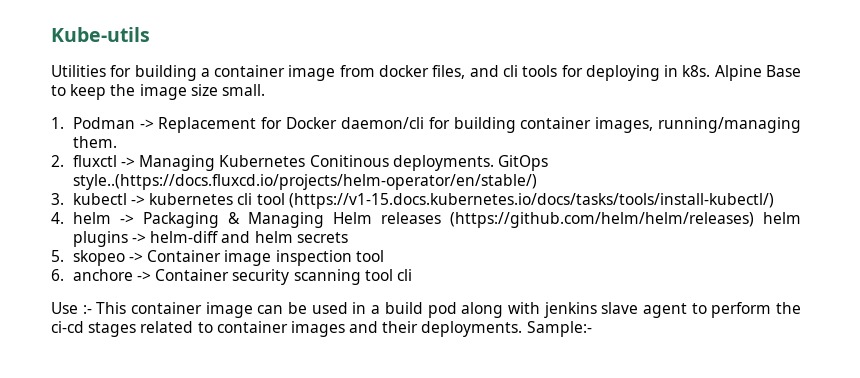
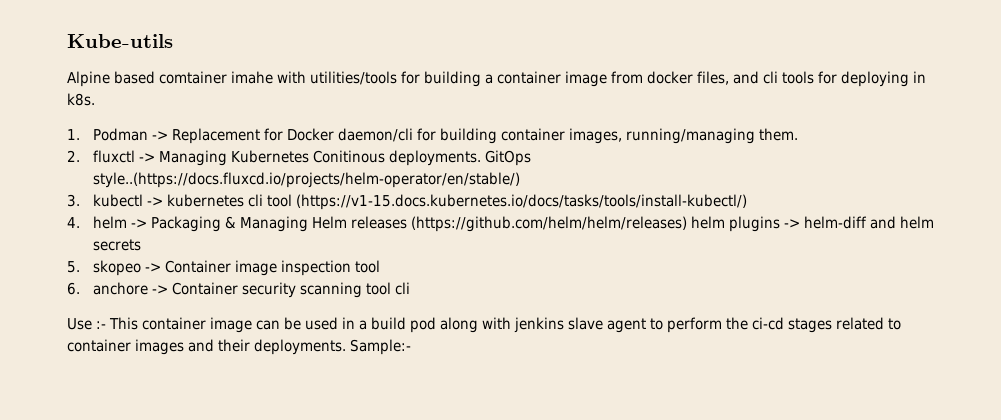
- Utilities for building a container image from docker files, and cli tools for deploying in k8s. Alpine Base to keep the image size small.
+ Alpine based comtainer imahe with utilities/tools for building a container image from docker files, and cli tools for deploying in k8s.

